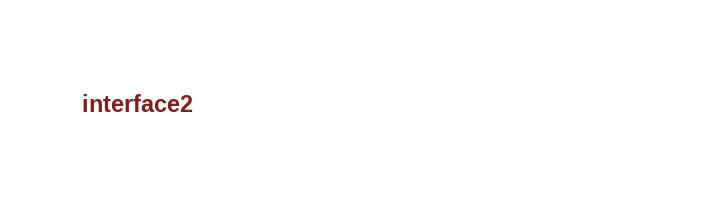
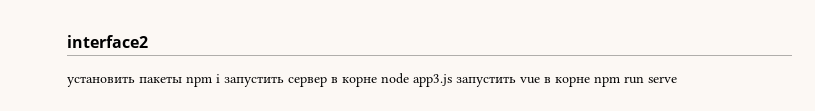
+ установить пакеты npm i запустить сервер в корне node app3.js запустить vue в корне npm run serve

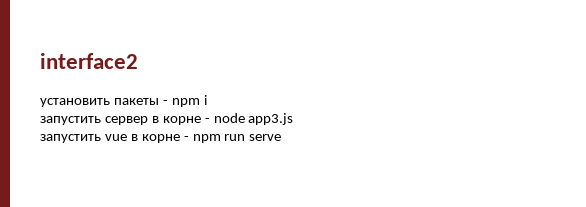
- установить пакеты npm i запустить сервер в корне node app3.js запустить vue в корне npm run serve
+ установить пакеты - npm i
+ запустить сервер в корне - node app3.js
+ запустить vue в корне - npm run serve

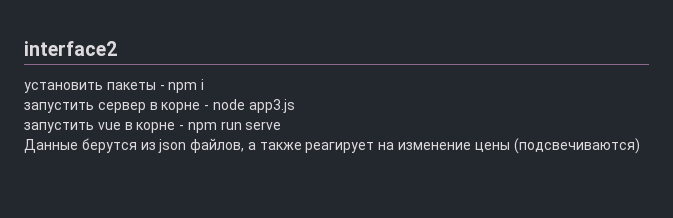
+ Данные берутся из json файлов, а также реагирует на изменение цены (подсвечиваются)

